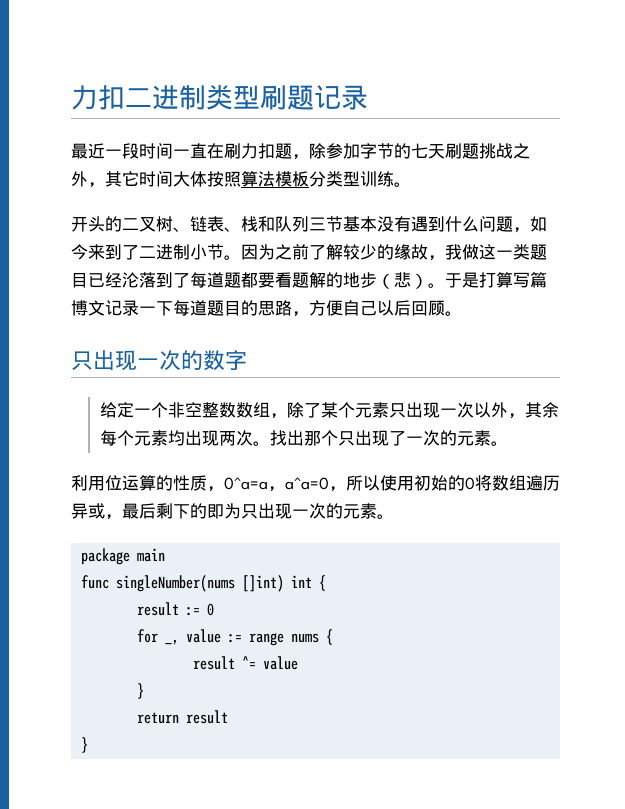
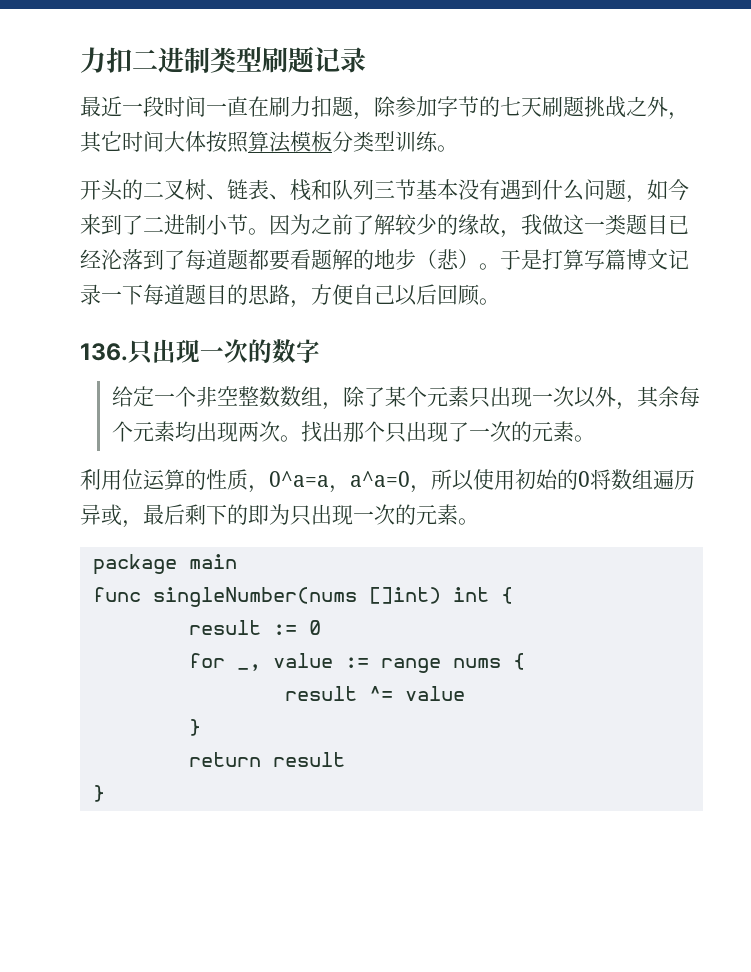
- 只出现一次的数字
+ 136.只出现一次的数字

